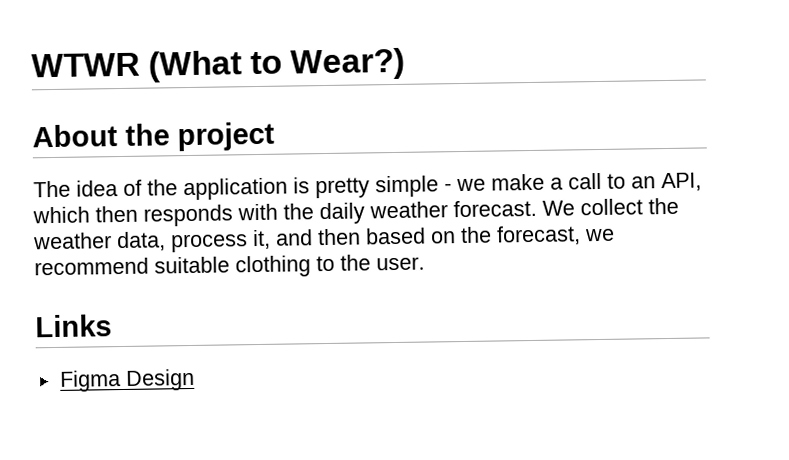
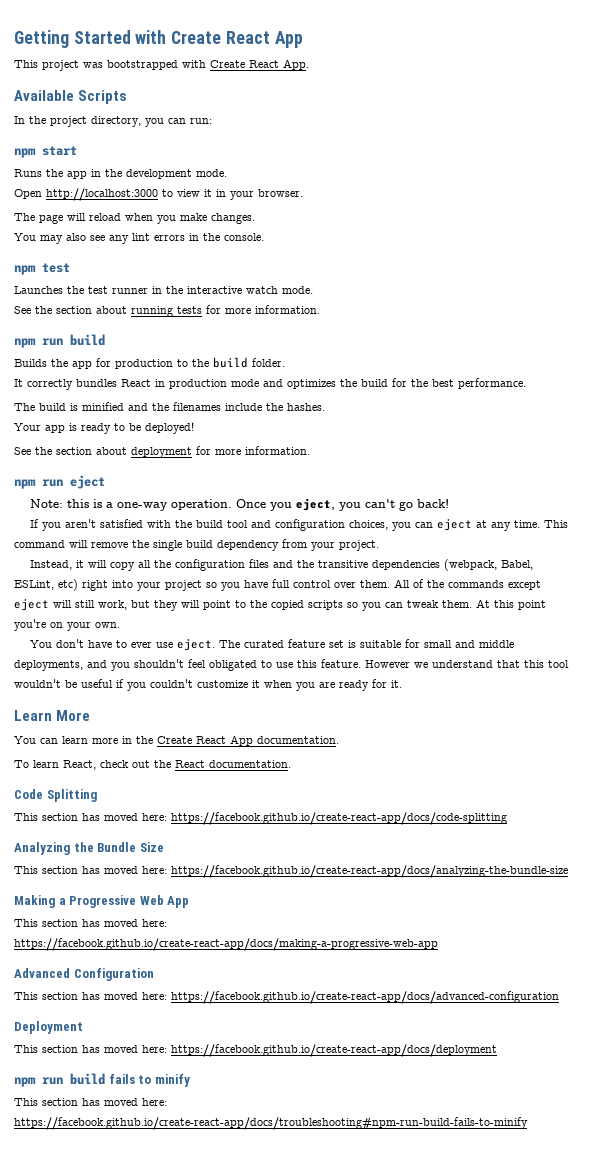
- WTWR (What to Wear?)
- About the project
- The idea of the application is pretty simple - we make a call to an API, which then responds with the daily weather forecast. We collect the weather data, process it, and then based on the forecast, we recommend suitable clothing to the user.
- Links
- Figma Design
+ Getting Started with Create React App
+ This project was bootstrapped with Create React App.
+ Available Scripts
+ In the project directory, you can run:
+ npm start
+ Runs the app in the development mode.
+ Open http://localhost:3000 to view it in your browser.
+ The page will reload when you make changes.
+ You may also see any lint errors in the console.
+ npm test
+ Launches the test runner in the interactive watch mode.
+ See the section about running tests for more information.
+ npm run build
+ Builds the app for production to the build folder.
+ It correctly bundles React in production mode and optimizes the build for the best performance.
+ The build is minified and the filenames include the hashes.
+ Your app is ready to be deployed!
+ See the section about deployment for more information.
+ npm run eject
+ Note: this is a one-way operation. Once you eject, you can't go back!
+ If you aren't satisfied with the build tool and configuration choices, you can eject at any time. This command will remove the single build dependency from your project.
+ Instead, it will copy all the configuration files and the transitive dependencies (webpack, Babel, ESLint, etc) right into your project so you have full control over them. All of the commands except eject will still work, but they will point to the copied scripts so you can tweak them. At this point you're on your own.
+ You don't have to ever use eject. The curated feature set is suitable for small and middle deployments, and you shouldn't feel obligated to use this feature. However we understand that this tool wouldn't be useful if you couldn't customize it when you are ready for it.
+ Learn More
+ You can learn more in the Create React App documentation.
+ To learn React, check out the React documentation.
+ Code Splitting
+ This section has moved here: https://facebook.github.io/create-react-app/docs/code-splitting
+ Analyzing the Bundle Size
+ This section has moved here: https://facebook.github.io/create-react-app/docs/analyzing-the-bundle-size
+ Making a Progressive Web App
+ This section has moved here: https://facebook.github.io/create-react-app/docs/making-a-progressive-web-app
+ Advanced Configuration
+ This section has moved here: https://facebook.github.io/create-react-app/docs/advanced-configuration
+ Deployment
+ This section has moved here: https://facebook.github.io/create-react-app/docs/deployment
+ npm run build fails to minify
+ This section has moved here: https://facebook.github.io/create-react-app/docs/troubleshooting#npm-run-build-fails-to-minify

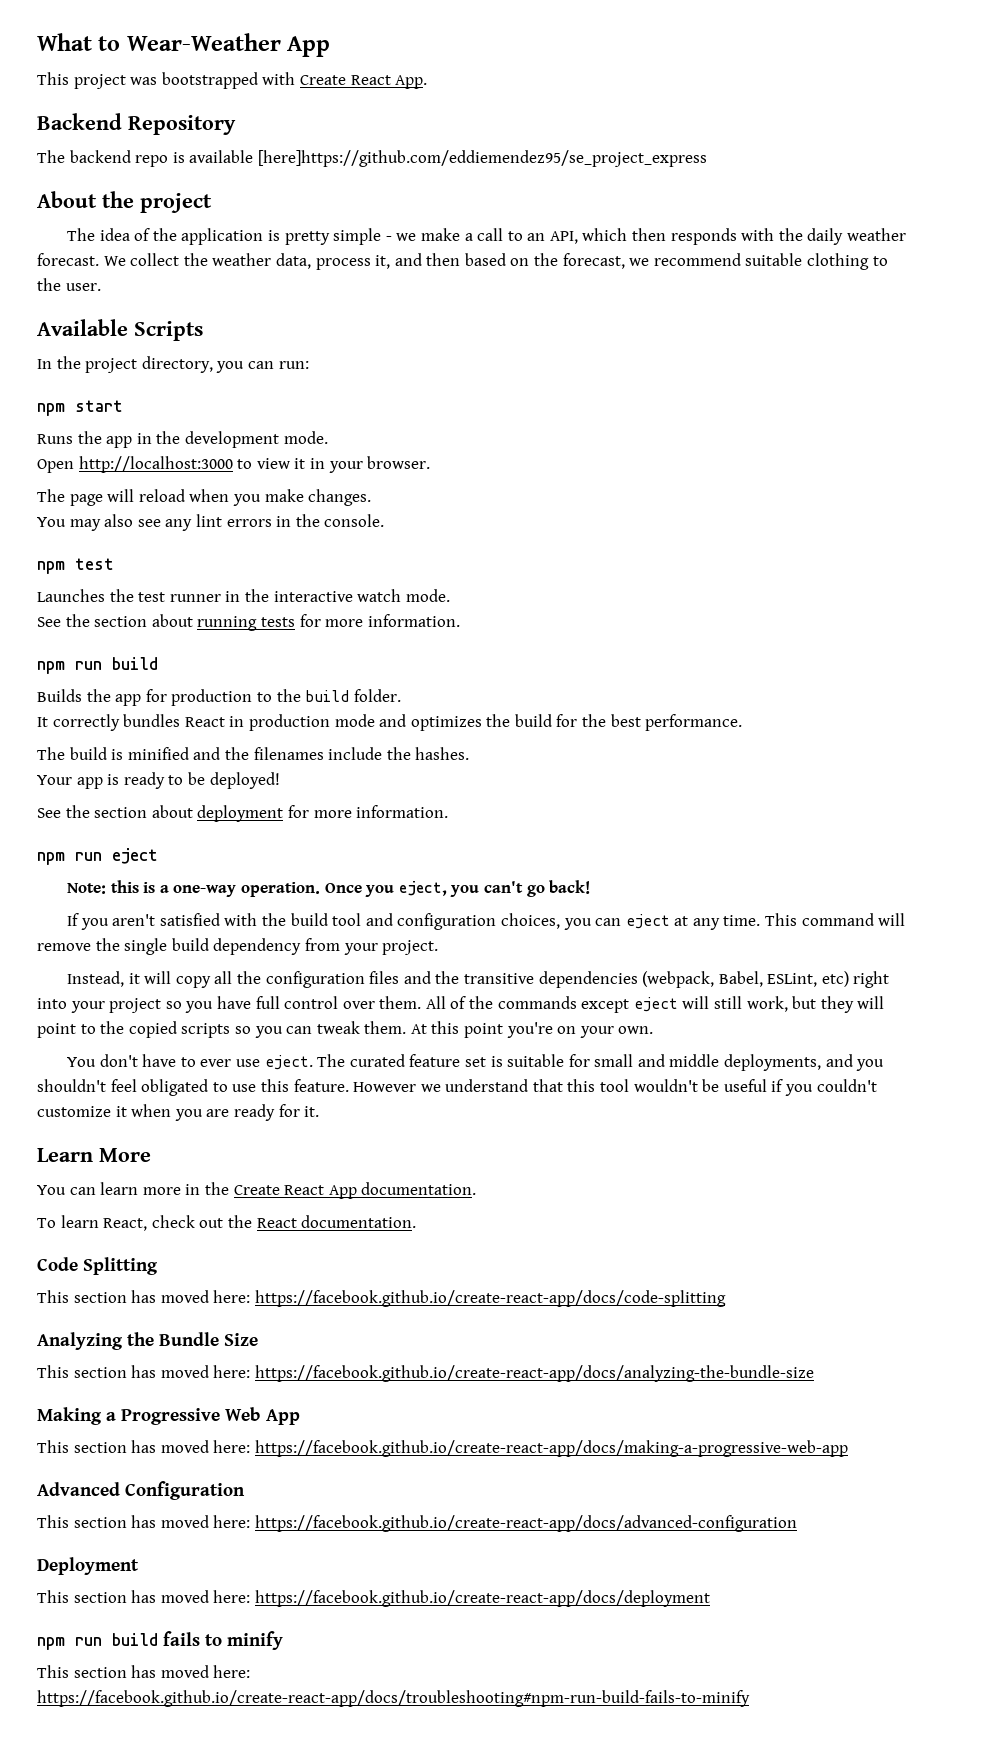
- Getting Started with Create React App
+ What to Wear-Weather App
+ Backend Repository
+ The backend repo is available [here]https://github.com/eddiemendez95/se_project_express
+ About the project
+ The idea of the application is pretty simple - we make a call to an API, which then responds with the daily weather forecast. We collect the weather data, process it, and then based on the forecast, we recommend suitable clothing to the user.

